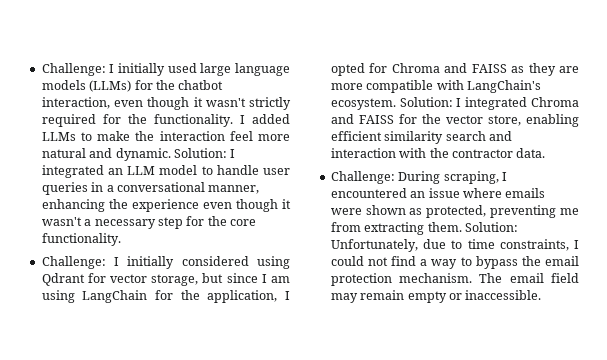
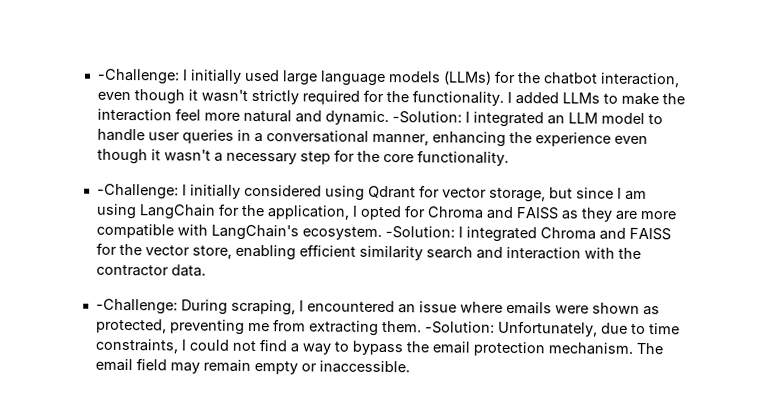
- Challenge: I initially used large language models (LLMs) for the chatbot interaction, even though it wasn't strictly required for the functionality.
+ -Challenge: I initially used large language models (LLMs) for the chatbot interaction, even though it wasn't strictly required for the functionality.
- Solution: I integrated an LLM model to handle user queries in a conversational manner, enhancing the experience even though it wasn't a necessary step for the core functionality.
+ -Solution: I integrated an LLM model to handle user queries in a conversational manner, enhancing the experience even though it wasn't a necessary step for the core functionality.
- Challenge: I initially considered using Qdrant for vector storage, but since I am using LangChain for the application, I opted for Chroma and FAISS as they are more compatible with LangChain's ecosystem.
+ -Challenge: I initially considered using Qdrant for vector storage, but since I am using LangChain for the application, I opted for Chroma and FAISS as they are more compatible with LangChain's ecosystem.
- Solution: I integrated Chroma and FAISS for the vector store, enabling efficient similarity search and interaction with the contractor data.
+ -Solution: I integrated Chroma and FAISS for the vector store, enabling efficient similarity search and interaction with the contractor data.
- Challenge: During scraping, I encountered an issue where emails were shown as protected, preventing me from extracting them.
+ -Challenge: During scraping, I encountered an issue where emails were shown as protected, preventing me from extracting them.
- Solution: Unfortunately, due to time constraints, I could not find a way to bypass the email protection mechanism.
+ -Solution: Unfortunately, due to time constraints, I could not find a way to bypass the email protection mechanism.

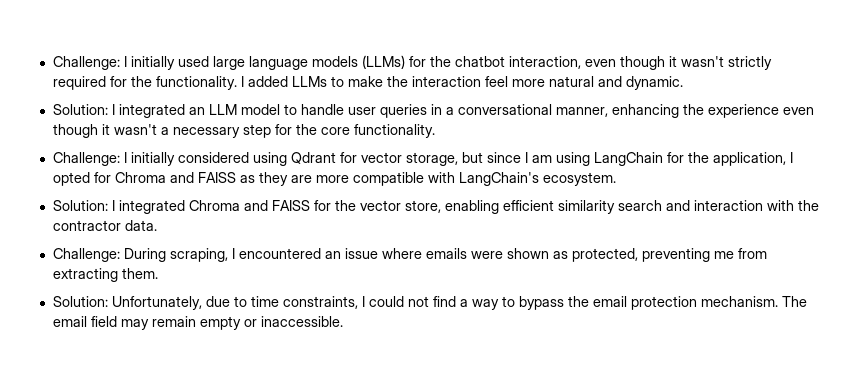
- -Challenge: I initially used large language models (LLMs) for the chatbot interaction, even though it wasn't strictly required for the functionality.
+ Challenge: I initially used large language models (LLMs) for the chatbot interaction, even though it wasn't strictly required for the functionality.
- I added LLMs to make the interaction feel more natural and dynamic. -Solution: I integrated an LLM model to handle user queries in a conversational manner, enhancing the experience even though it wasn't a necessary step for the core functionality.
+ I added LLMs to make the interaction feel more natural and dynamic.
+ Solution: I integrated an LLM model to handle user queries in a conversational manner, enhancing the experience even though it wasn't a necessary step for the core functionality.
- -Challenge: I initially considered using Qdrant for vector storage, but since I am using LangChain for the application, I opted for Chroma and FAISS as they are more compatible with LangChain's ecosystem. -Solution: I integrated Chroma and FAISS for the vector store, enabling efficient similarity search and interaction with the contractor data.
+ Challenge: I initially considered using Qdrant for vector storage, but since I am using LangChain for the application, I opted for Chroma and FAISS as they are more compatible with LangChain's ecosystem.
+ Solution: I integrated Chroma and FAISS for the vector store, enabling efficient similarity search and interaction with the contractor data.
- -Challenge: During scraping, I encountered an issue where emails were shown as protected, preventing me from extracting them. -Solution: Unfortunately, due to time constraints, I could not find a way to bypass the email protection mechanism.
+ Challenge: During scraping, I encountered an issue where emails were shown as protected, preventing me from extracting them.
+ Solution: Unfortunately, due to time constraints, I could not find a way to bypass the email protection mechanism.

